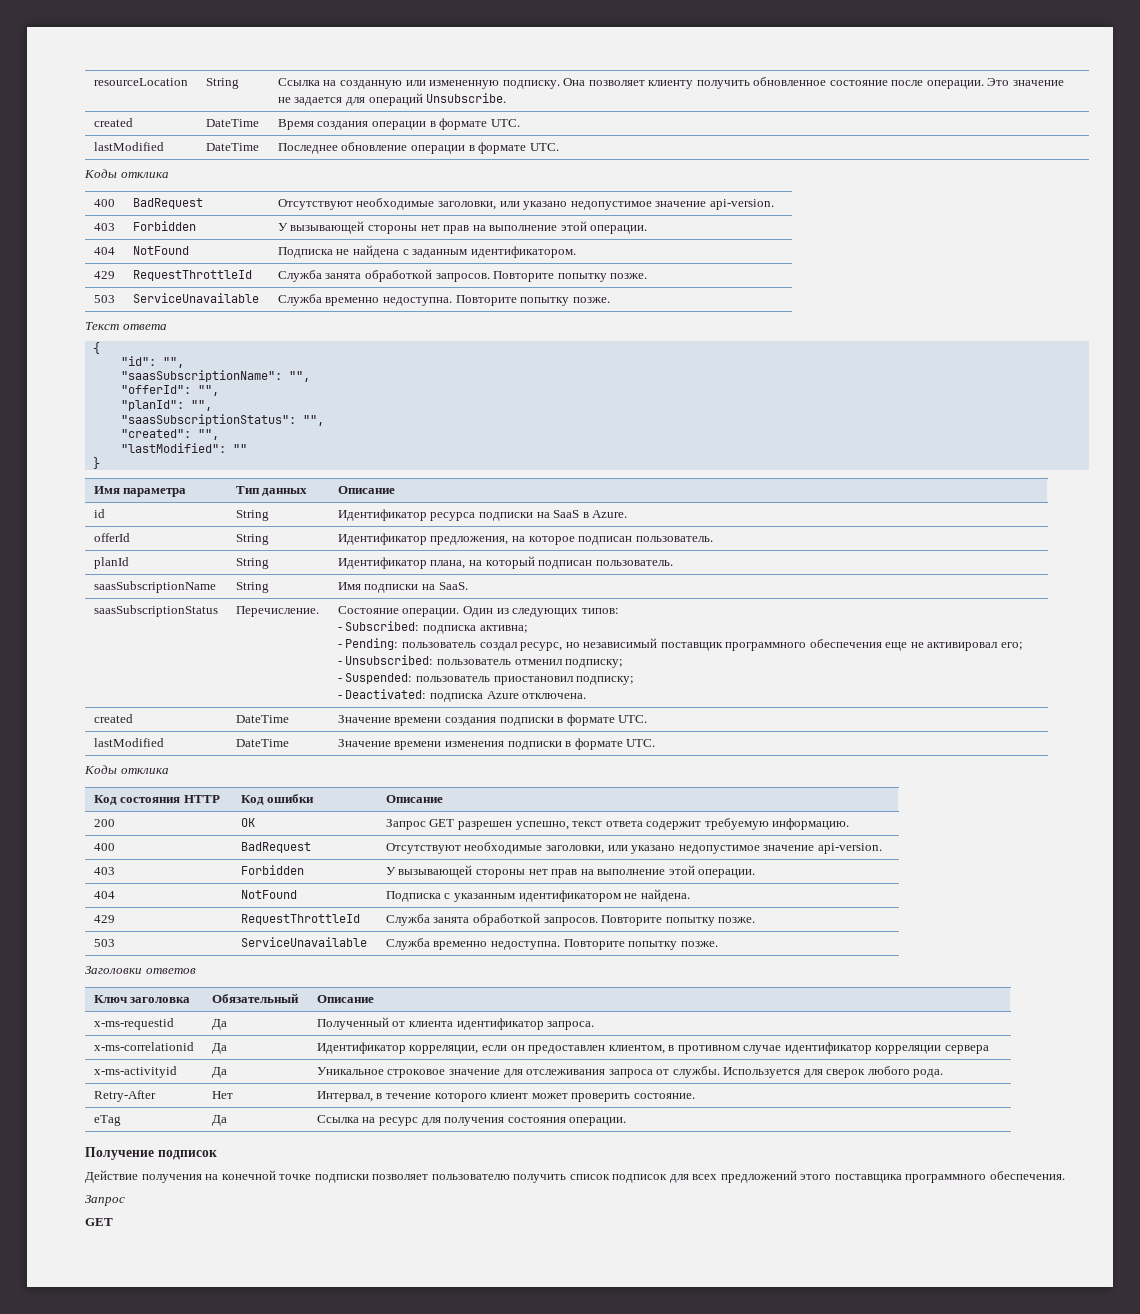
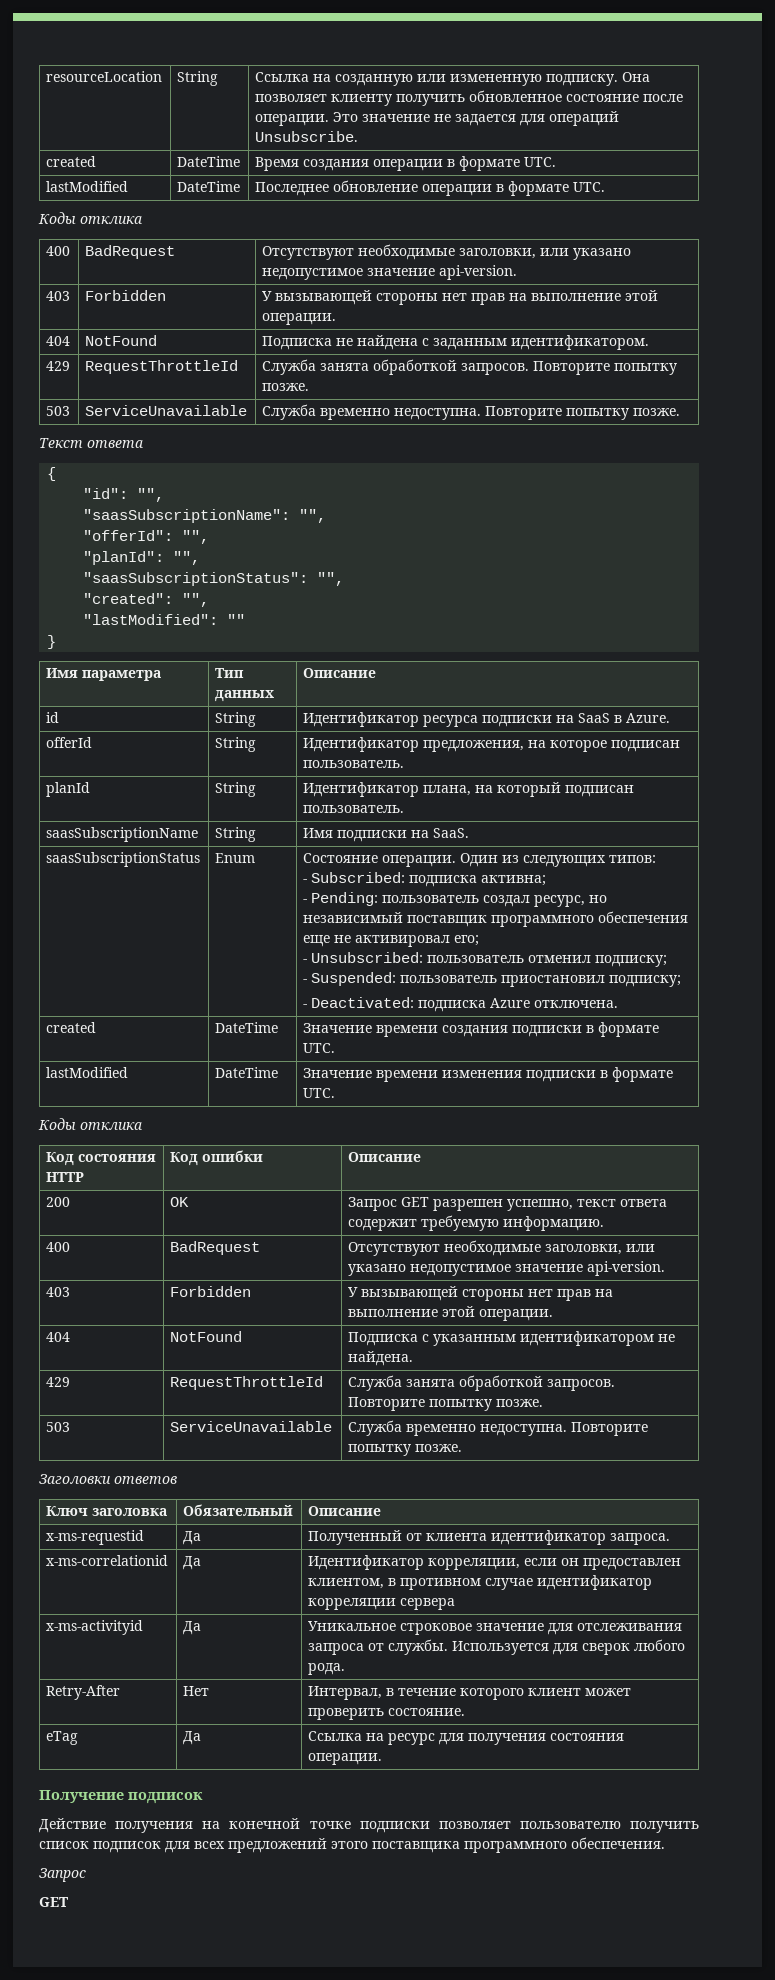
- Перечисление.
+ Enum

